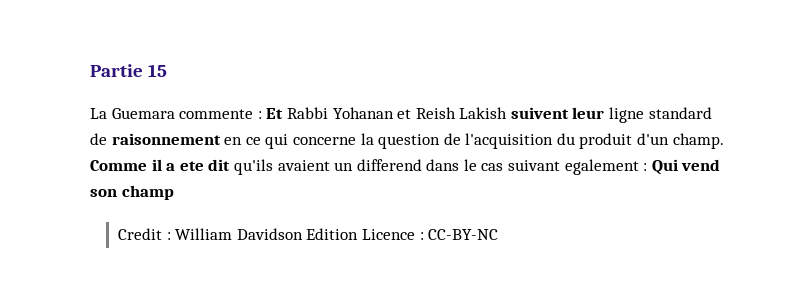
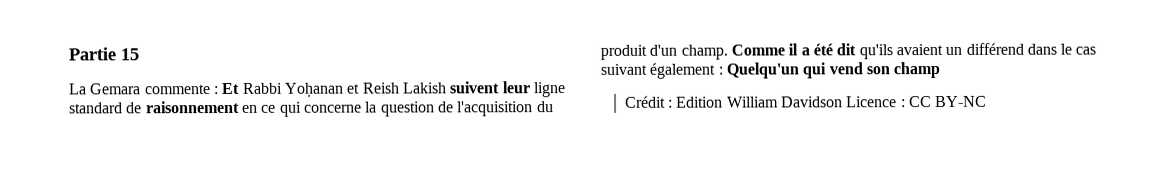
- La Guemara commente : Et Rabbi Yohanan et Reish Lakish suivent leur ligne standard de raisonnement en ce qui concerne la question de l'acquisition du produit d'un champ.
+ La Gemara commente : Et Rabbi Yoḥanan et Reish Lakish suivent leur ligne standard de raisonnement en ce qui concerne la question de l'acquisition du produit d'un champ.
- Comme il a ete dit qu'ils avaient un differend dans le cas suivant egalement : Qui vend son champ
+ Comme il a été dit qu'ils avaient un différend dans le cas suivant également : Quelqu'un qui vend son champ
- Credit : William Davidson Edition Licence : CC-BY-NC
+ Crédit : Edition William Davidson Licence : CC BY-NC

